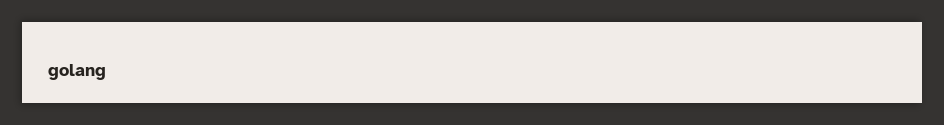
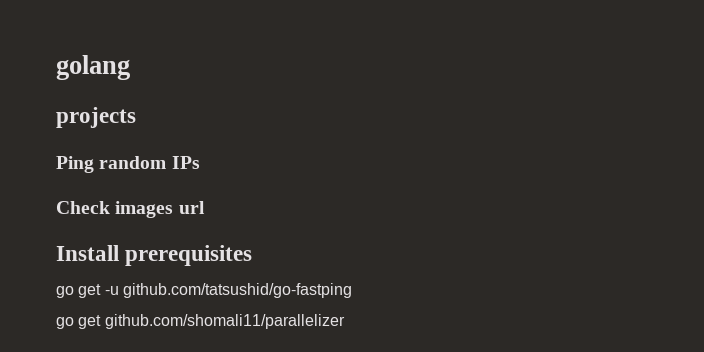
+ projects
+ Ping random IPs
+ Check images url
+ Install prerequisites
+ go get -u github.com/tatsushid/go-fastping
+ go get github.com/shomali11/parallelizer

